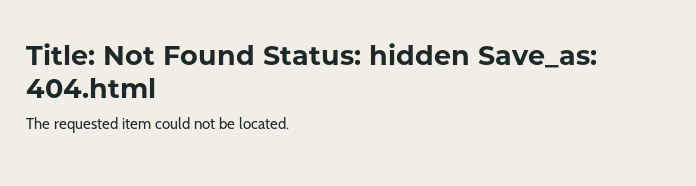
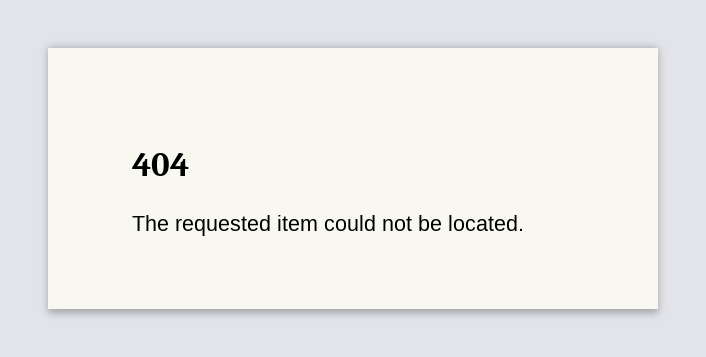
- Title: Not Found Status: hidden Save_as: 404.html
+ 404

